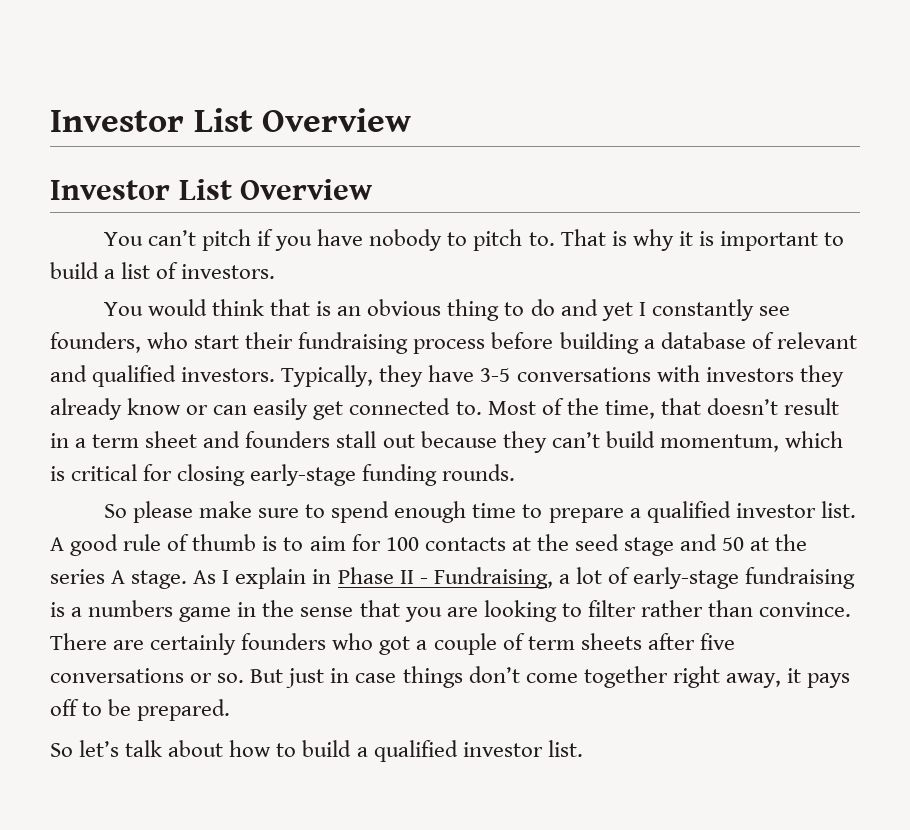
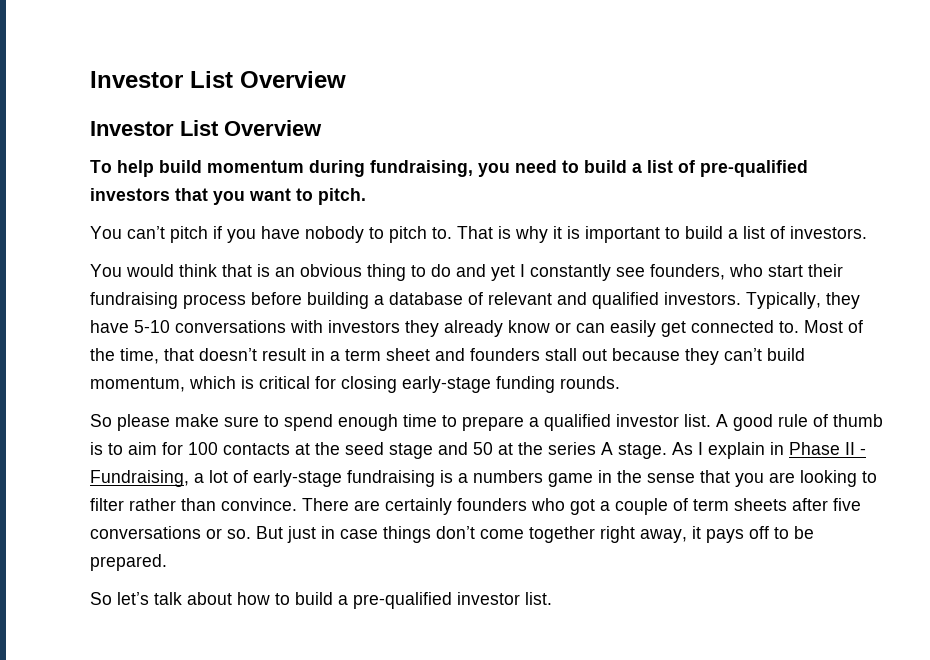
+ To help build momentum during fundraising, you need to build a list of pre-qualified investors that you want to pitch.
- Typically, they have 3-5 conversations with investors they already know or can easily get connected to.
+ Typically, they have 5-10 conversations with investors they already know or can easily get connected to.
- So let’s talk about how to build a qualified investor list.
+ So let’s talk about how to build a pre-qualified investor list.

